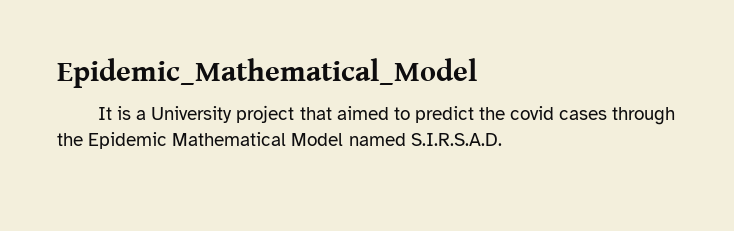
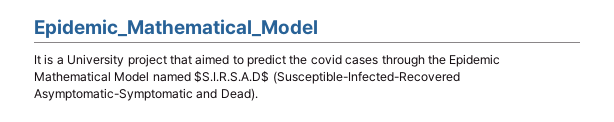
- It is a University project that aimed to predict the covid cases through the Epidemic Mathematical Model named S.I.R.S.A.D.
+ It is a University project that aimed to predict the covid cases through the Epidemic Mathematical Model named $S.I.R.S.A.D$ (Susceptible-Infected-Recovered Asymptomatic-Symptomatic and Dead).

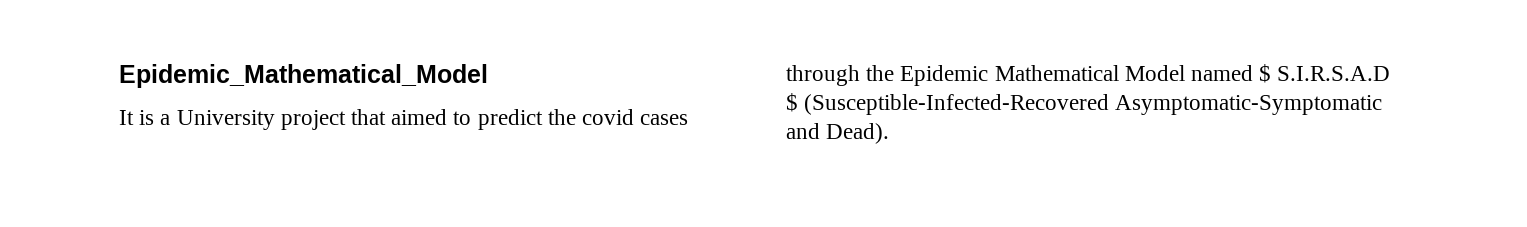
- It is a University project that aimed to predict the covid cases through the Epidemic Mathematical Model named $S.I.R.S.A.D$ (Susceptible-Infected-Recovered Asymptomatic-Symptomatic and Dead).
+ It is a University project that aimed to predict the covid cases through the Epidemic Mathematical Model named $ S.I.R.S.A.D $ (Susceptible-Infected-Recovered Asymptomatic-Symptomatic and Dead).

